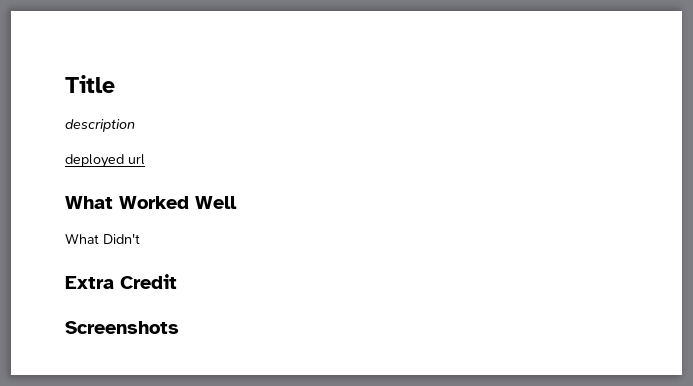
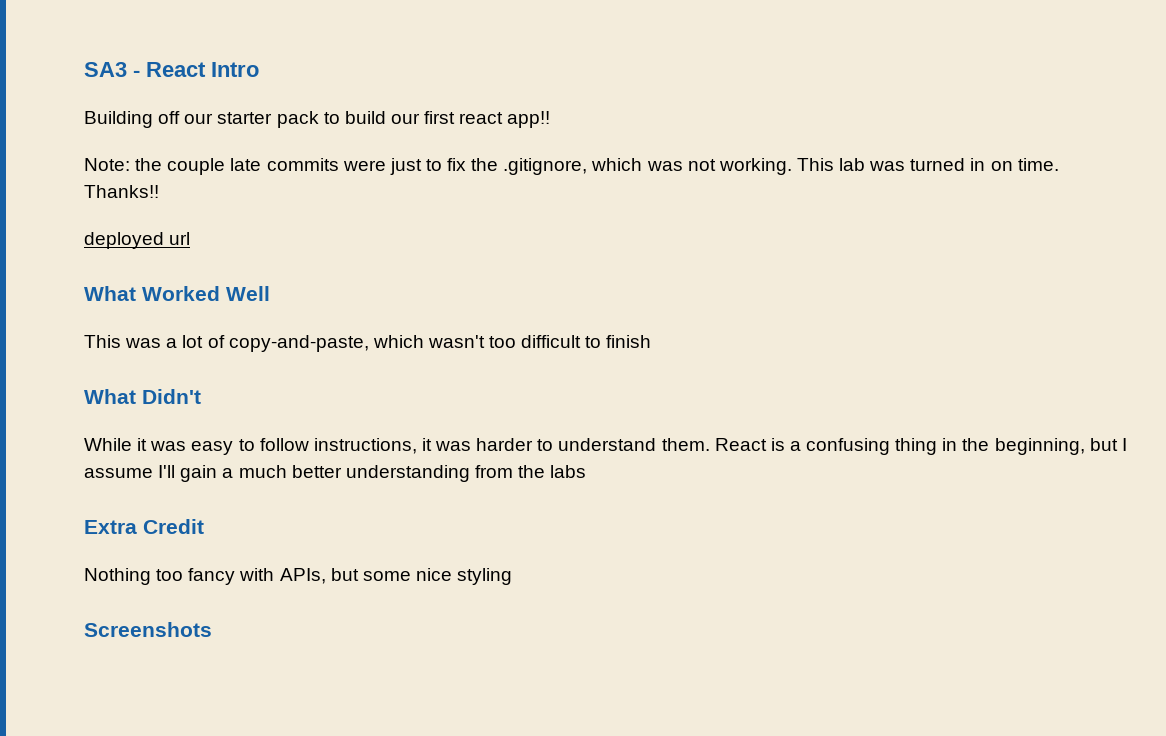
- Title
- description
+ SA3 - React Intro
+ Building off our starter pack to build our first react app!!
+ Note: the couple late commits were just to fix the .gitignore, which was not working. This lab was turned in on time. Thanks!!
+ This was a lot of copy-and-paste, which wasn't too difficult to finish
  What Didn't
+ While it was easy to follow instructions, it was harder to understand them. React is a confusing thing in the beginning, but I assume I'll gain a much better understanding from the labs
  Extra Credit
+ Nothing too fancy with APIs, but some nice styling

